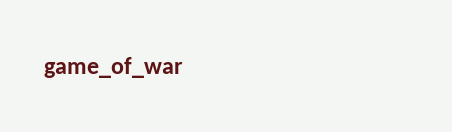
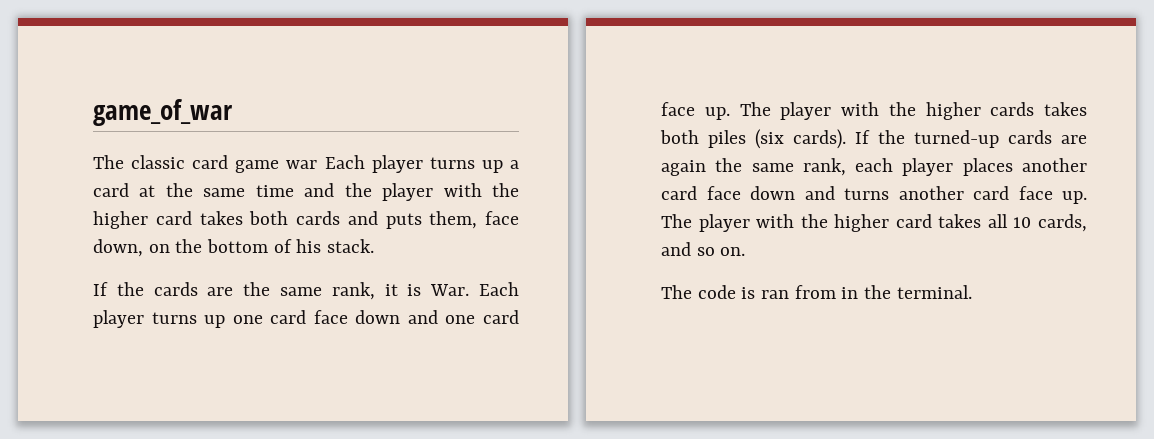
+ The classic card game war Each player turns up a card at the same time and the player with the higher card takes both cards and puts them, face down, on the bottom of his stack.
+ If the cards are the same rank, it is War. Each player turns up one card face down and one card face up. The player with the higher cards takes both piles (six cards). If the turned-up cards are again the same rank, each player places another card face down and turns another card face up. The player with the higher card takes all 10 cards, and so on.
+ The code is ran from in the terminal.

